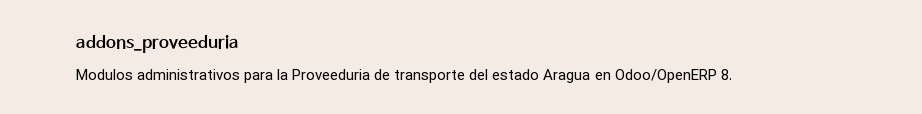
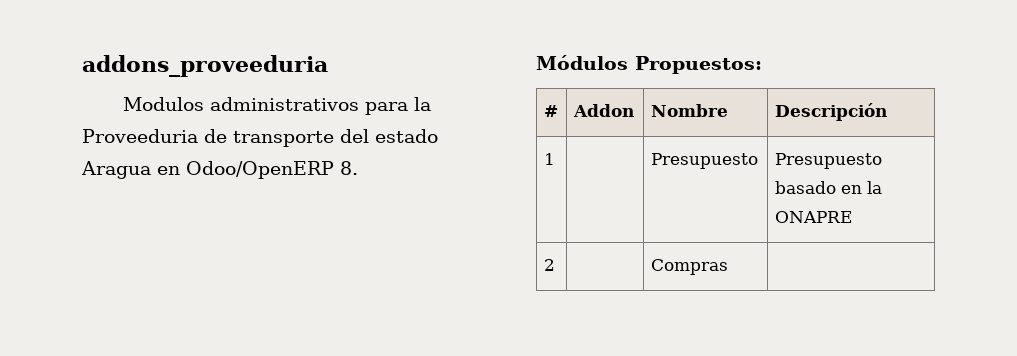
+ Módulos Propuestos:
+ # | Addon | Nombre | Descripción
+ 1 | | Presupuesto | Presupuesto basado en la ONAPRE
+ 2 | | Compras |

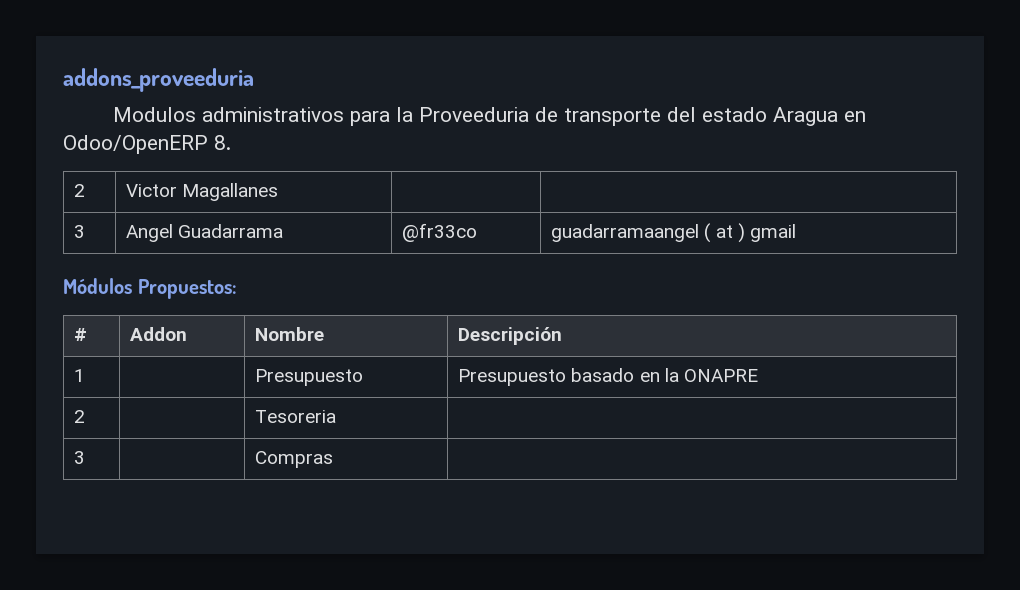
+ 2 | Victor Magallanes | |
+ 3 | Angel Guadarrama | @fr33co | guadarramaangel ( at ) gmail
- 2 | | Compras |
+ 2 | | Tesoreria |
+ 3 | | Compras |

